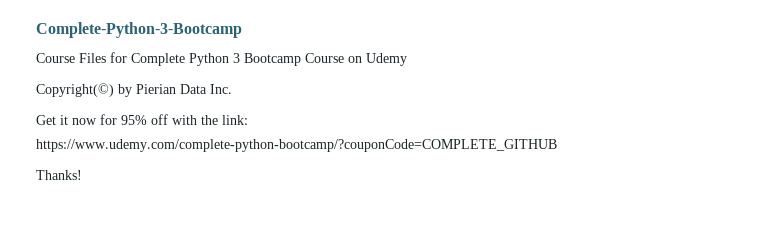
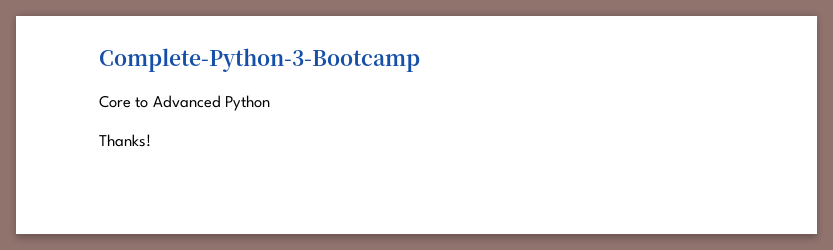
- Course Files for Complete Python 3 Bootcamp Course on Udemy
- Copyright(©) by Pierian Data Inc.
- Get it now for 95% off with the link: https://www.udemy.com/complete-python-bootcamp/?couponCode=COMPLETE_GITHUB
+ Core to Advanced Python

